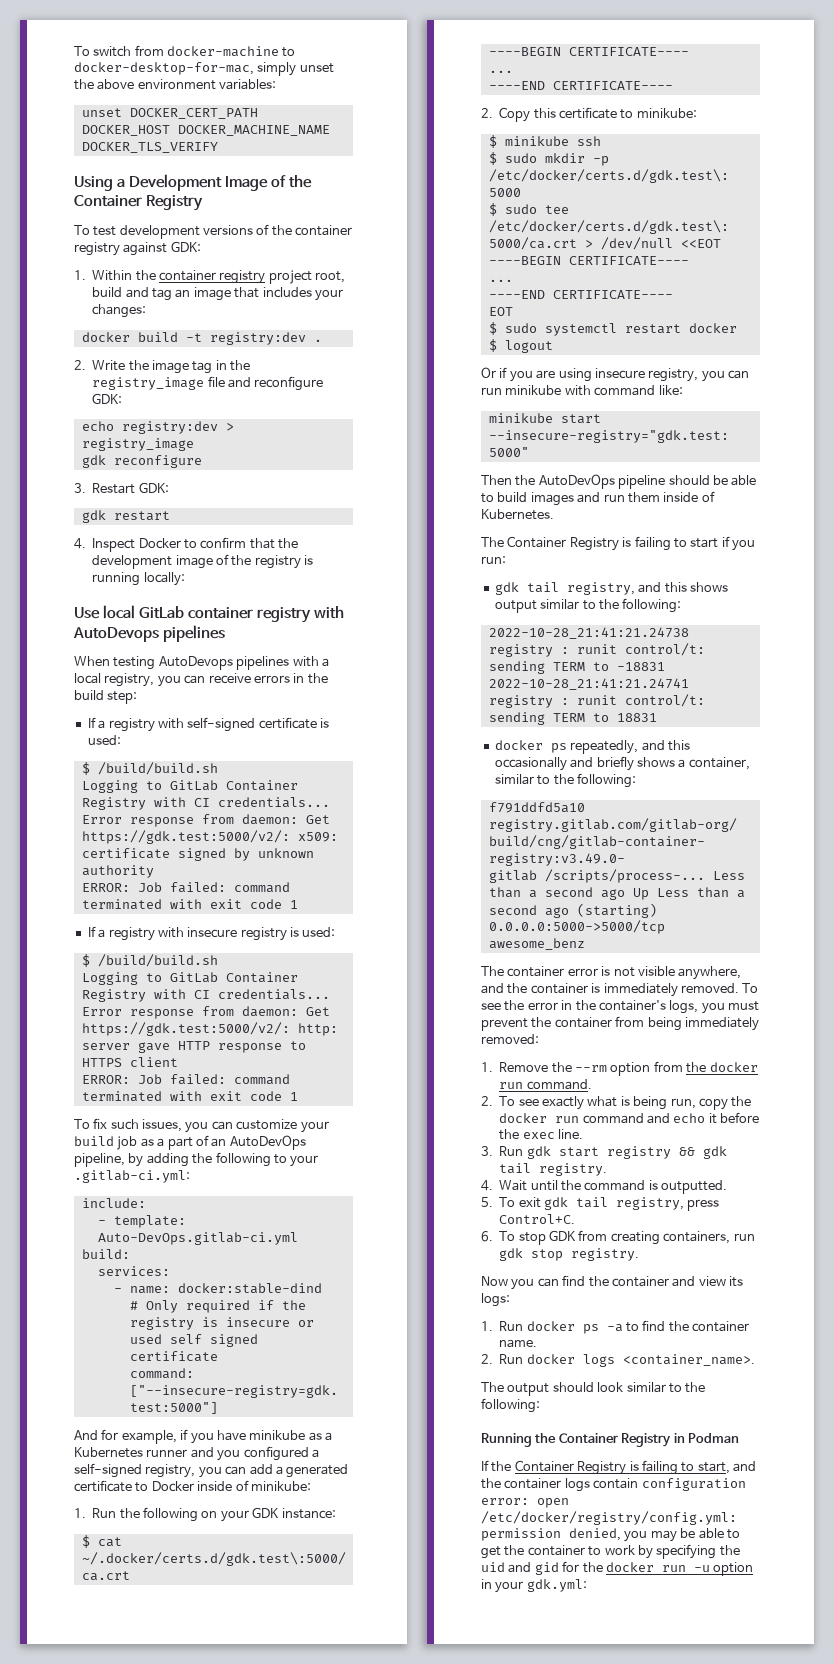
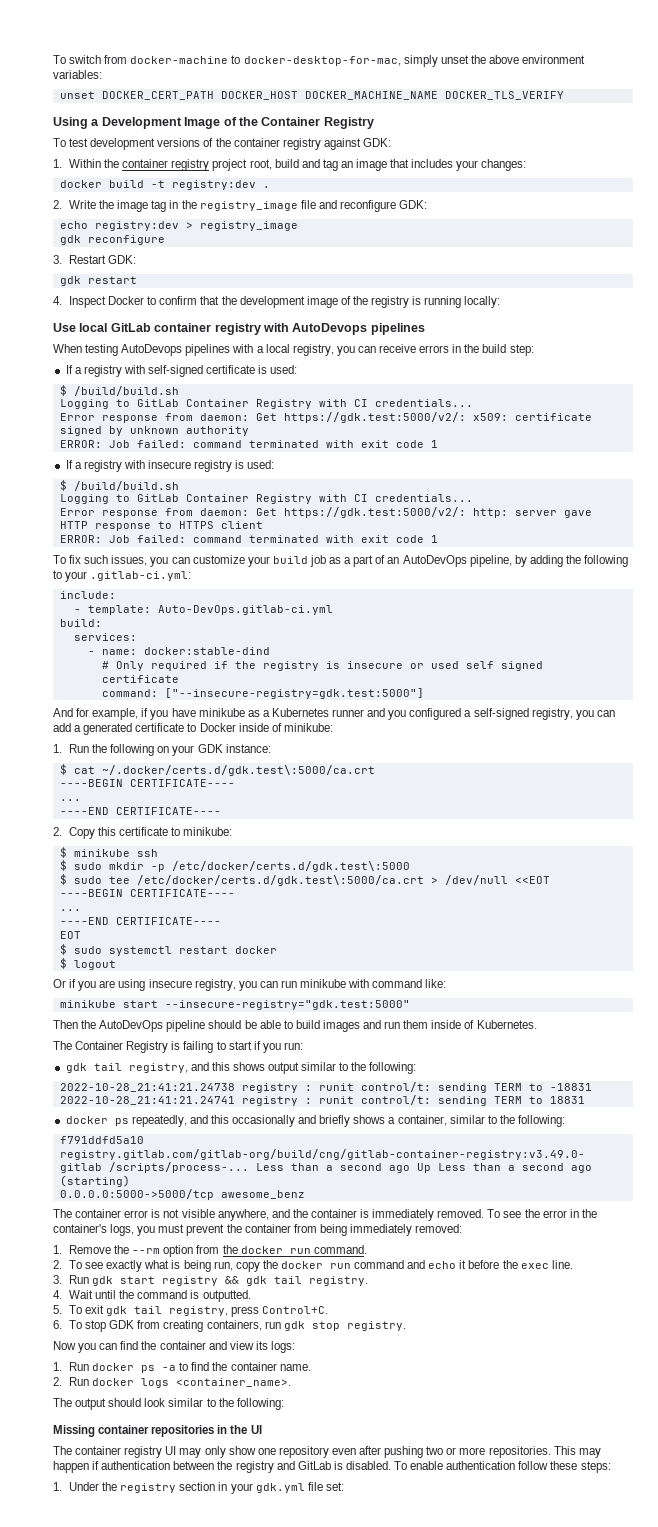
- Running the Container Registry in Podman
- If the Container Registry is failing to start, and the container logs contain configuration error: open /etc/docker/registry/config.yml: permission denied, you may be able to get the container to work by specifying the uid and gid for the docker run -u option in your gdk.yml:
+ Missing container repositories in the UI
+ The container registry UI may only show one repository even after pushing two or more repositories. This may happen if authentication between the registry and GitLab is disabled. To enable authentication follow these steps:
+ 1. Under the registry section in your gdk.yml file set:

